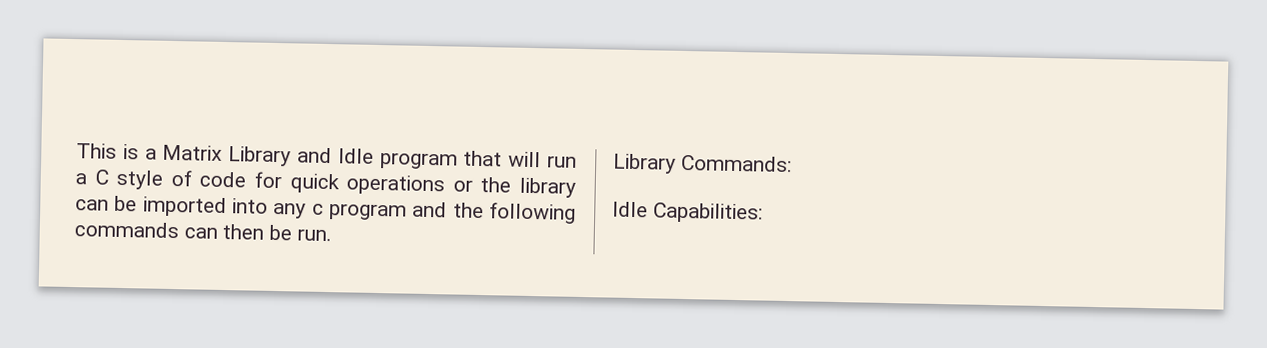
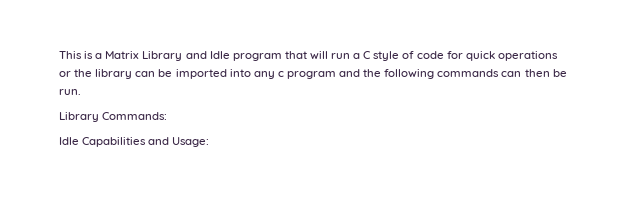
- Idle Capabilities:
+ Idle Capabilities and Usage:

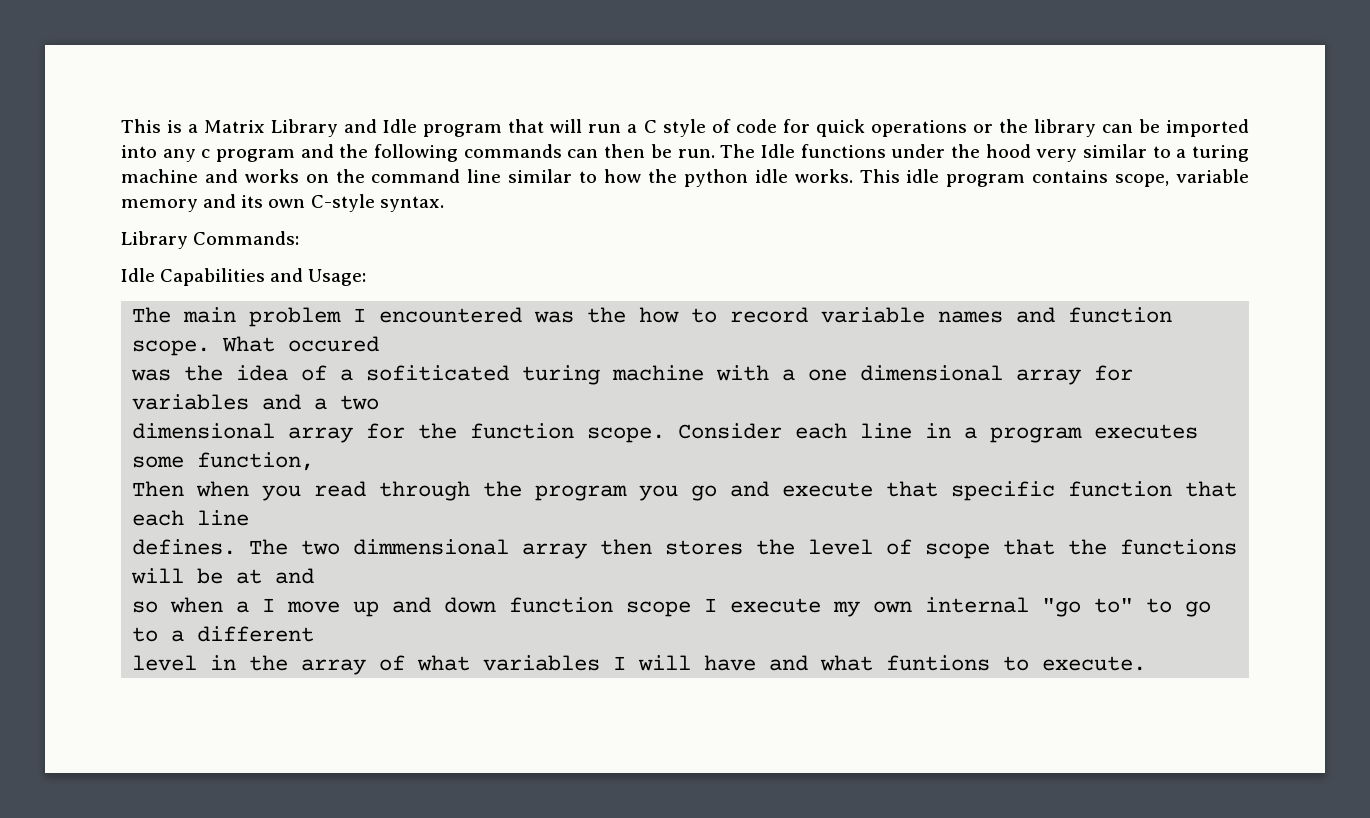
+ The Idle functions under the hood very similar to a turing machine and works on the command line similar to how the python idle works. This idle program contains scope, variable memory and its own C-style syntax.
+ The main problem I encountered was the how to record variable names and function scope. What occured
+ was the idea of a sofiticated turing machine with a one dimensional array for variables and a two
+ dimensional array for the function scope. Consider each line in a program executes some function,
+ Then when you read through the program you go and execute that specific function that each line
+ defines. The two dimmensional array then stores the level of scope that the functions will be at and
+ so when a I move up and down function scope I execute my own internal "go to" to go to a different
+ level in the array of what variables I will have and what funtions to execute.

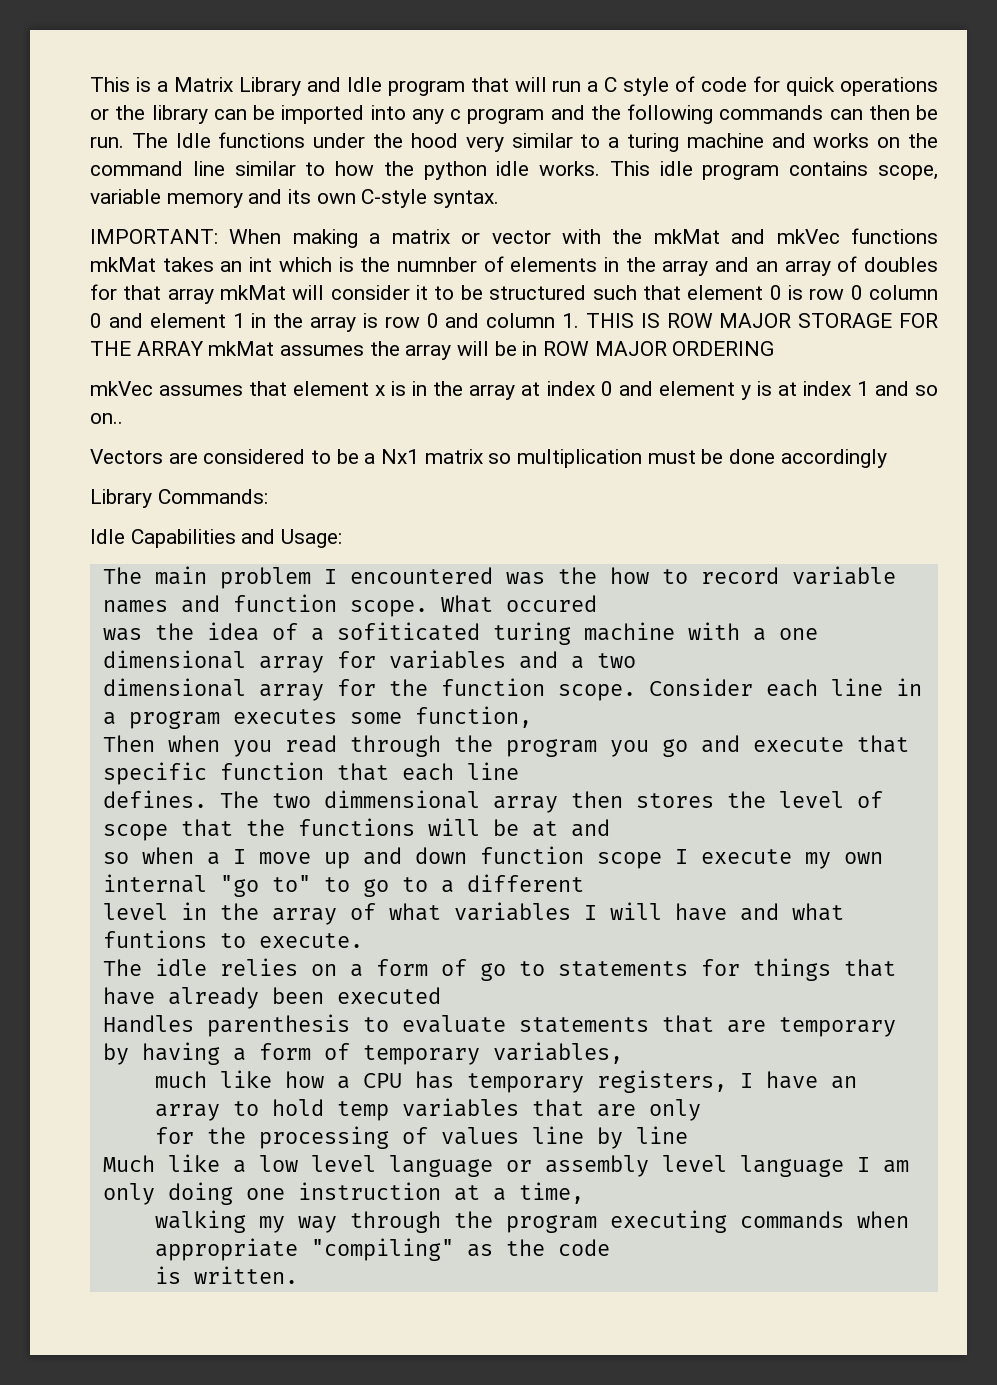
+ IMPORTANT: When making a matrix or vector with the mkMat and mkVec functions mkMat takes an int which is the numnber of elements in the array and an array of doubles for that array mkMat will consider it to be structured such that element 0 is row 0 column 0 and element 1 in the array is row 0 and column 1. THIS IS ROW MAJOR STORAGE FOR THE ARRAY mkMat assumes the array will be in ROW MAJOR ORDERING
+ mkVec assumes that element x is in the array at index 0 and element y is at index 1 and so on..
+ Vectors are considered to be a Nx1 matrix so multiplication must be done accordingly
+ The idle relies on a form of go to statements for things that have already been executed
+ Handles parenthesis to evaluate statements that are temporary by having a form of temporary variables,
+ much like how a CPU has temporary registers, I have an array to hold temp variables that are only
+ for the processing of values line by line
+ Much like a low level language or assembly level language I am only doing one instruction at a time,
+ walking my way through the program executing commands when appropriate "compiling" as the code
+ is written.

